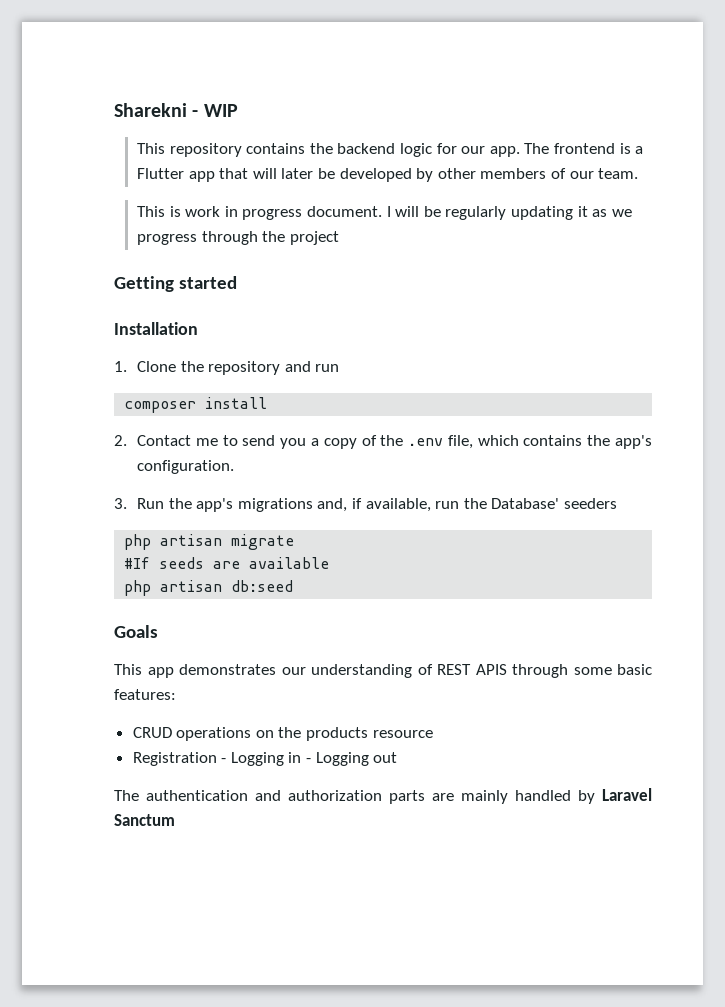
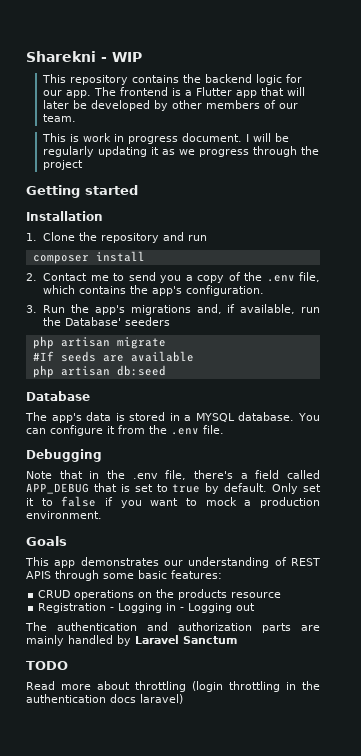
+ Database
+ The app's data is stored in a MYSQL database. You can configure it from the .env file.
+ Debugging
+ Note that in the .env file, there's a field called APP_DEBUG that is set to true by default. Only set it to false if you want to mock a production environment.
+ TODO
+ Read more about throttling (login throttling in the authentication docs laravel)

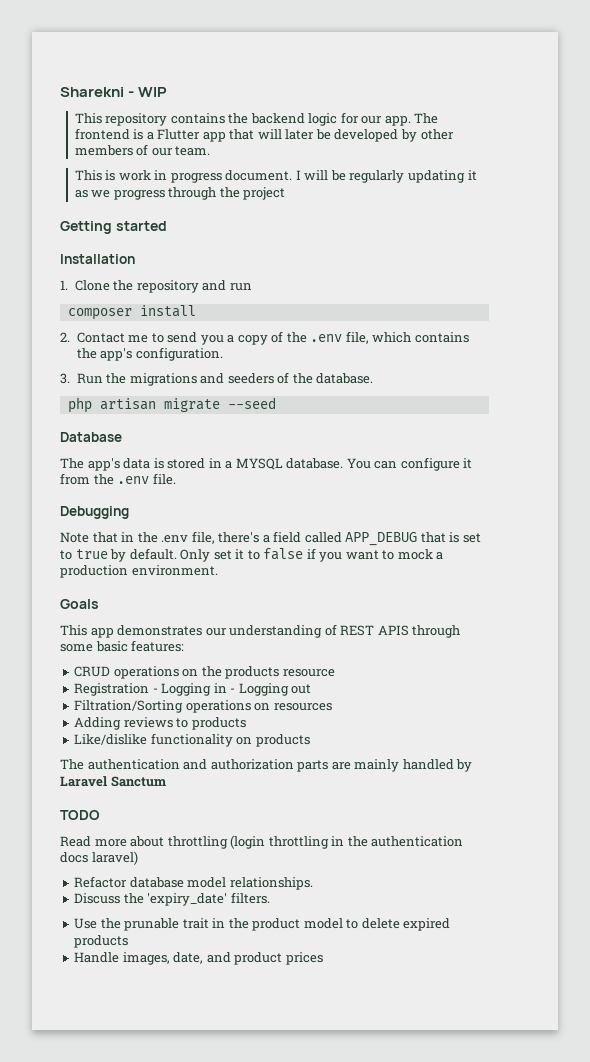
- 3. Run the app's migrations and, if available, run the Database' seeders
- php artisan migrate
- #If seeds are available
- php artisan db:seed
+ 3. Run the migrations and seeders of the database.
+ php artisan migrate --seed
+ Filtration/Sorting operations on resources
+ Adding reviews to products
+ Like/dislike functionality on products
+ Refactor database model relationships.
+ Discuss the 'expiry_date' filters.
+ Use the prunable trait in the product model to delete expired products
+ Handle images, date, and product prices

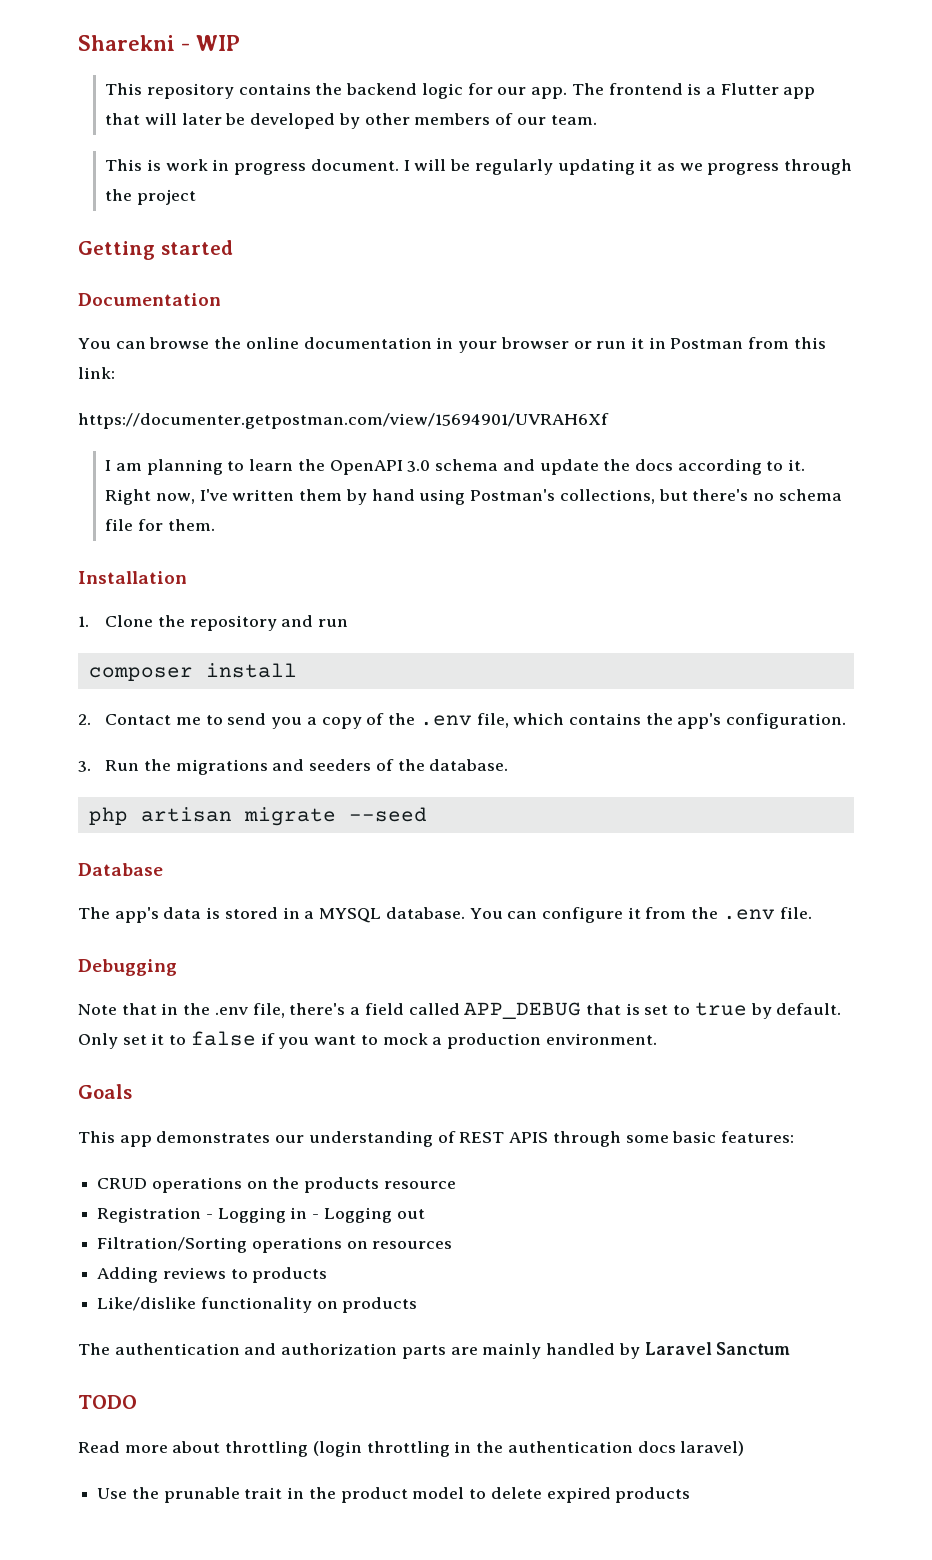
+ Documentation
+ You can browse the online documentation in your browser or run it in Postman from this link:
+ https://documenter.getpostman.com/view/15694901/UVRAH6Xf
+ I am planning to learn the OpenAPI 3.0 schema and update the docs according to it. Right now, I've written them by hand using Postman's collections, but there's no schema file for them.
- Refactor database model relationships.
- Discuss the 'expiry_date' filters.
- Handle images, date, and product prices

